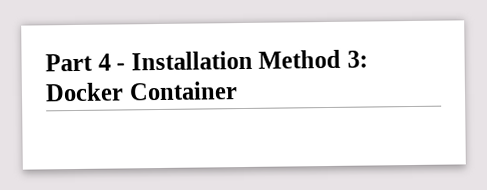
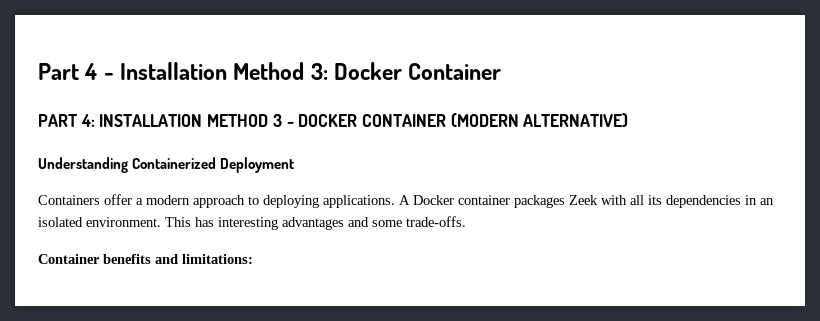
+ PART 4: INSTALLATION METHOD 3 - DOCKER CONTAINER (MODERN ALTERNATIVE)
+ Understanding Containerized Deployment
+ Containers offer a modern approach to deploying applications. A Docker container packages Zeek with all its dependencies in an isolated environment. This has interesting advantages and some trade-offs.
+ Container benefits and limitations:

